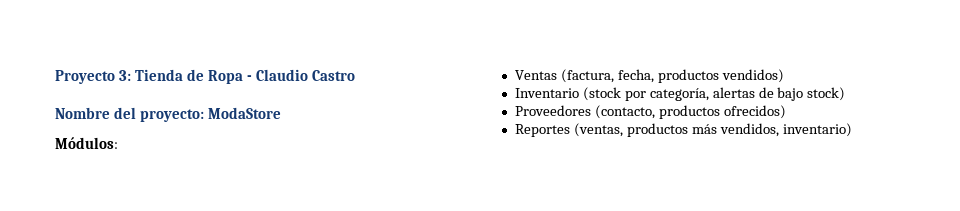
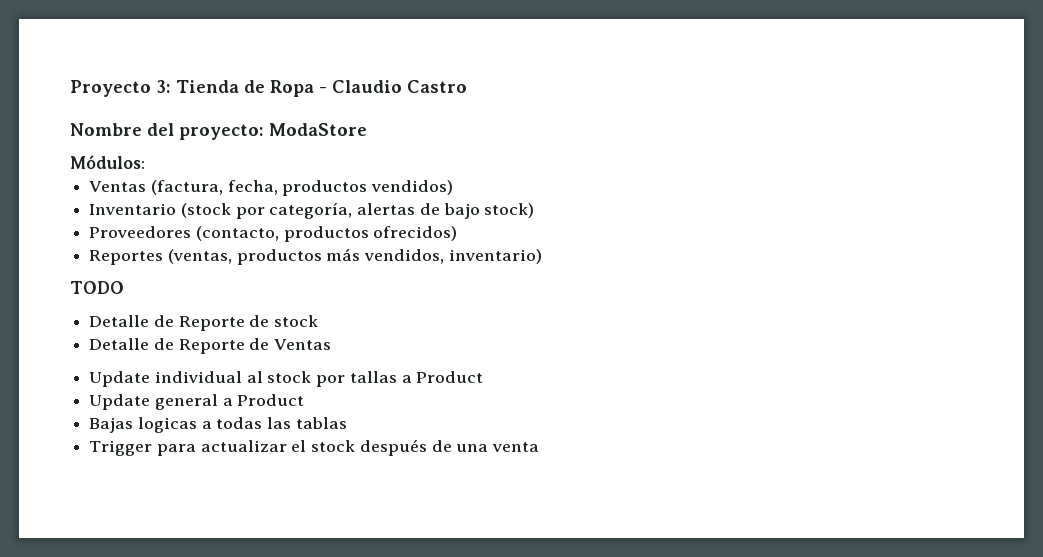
+ TODO
+ Detalle de Reporte de stock
+ Detalle de Reporte de Ventas
+ Update individual al stock por tallas a Product
+ Update general a Product
+ Bajas logicas a todas las tablas
+ Trigger para actualizar el stock después de una venta

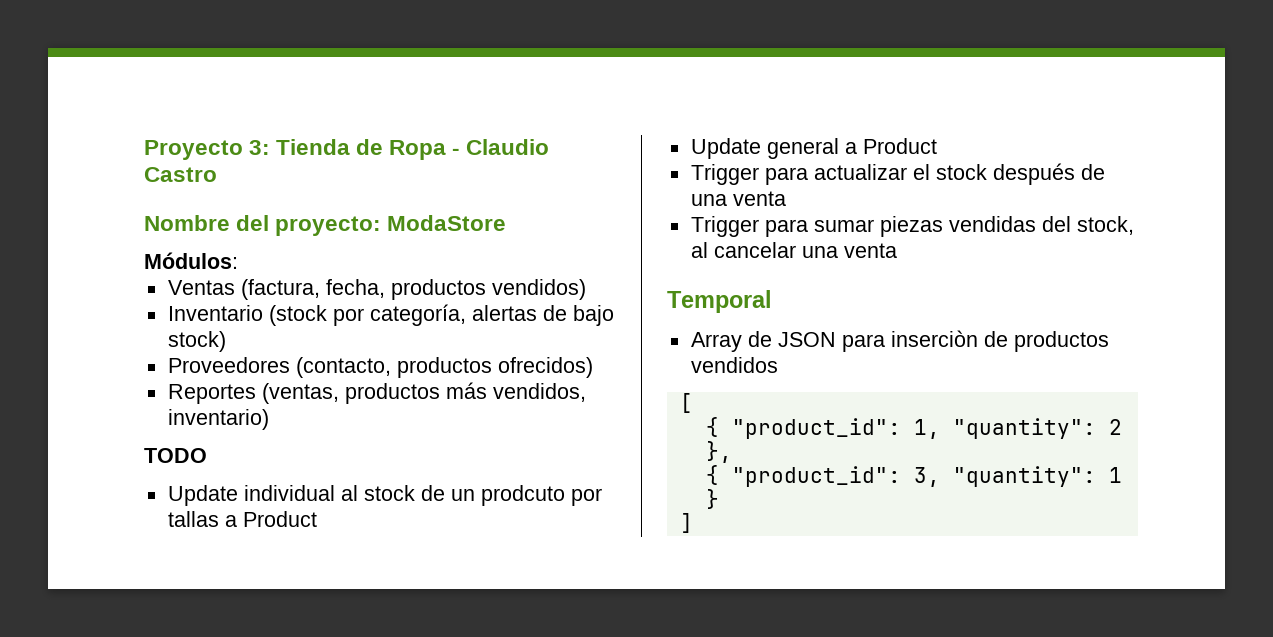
- Detalle de Reporte de stock
- Detalle de Reporte de Ventas
- Update individual al stock por tallas a Product
+ Update individual al stock de un prodcuto por tallas a Product
- Bajas logicas a todas las tablas
+ Trigger para sumar piezas vendidas del stock, al cancelar una venta
+ Temporal
+ Array de JSON para inserciòn de productos vendidos
+ [
+ { "product_id": 1, "quantity": 2 },
+ { "product_id": 3, "quantity": 1 }
+ ]

